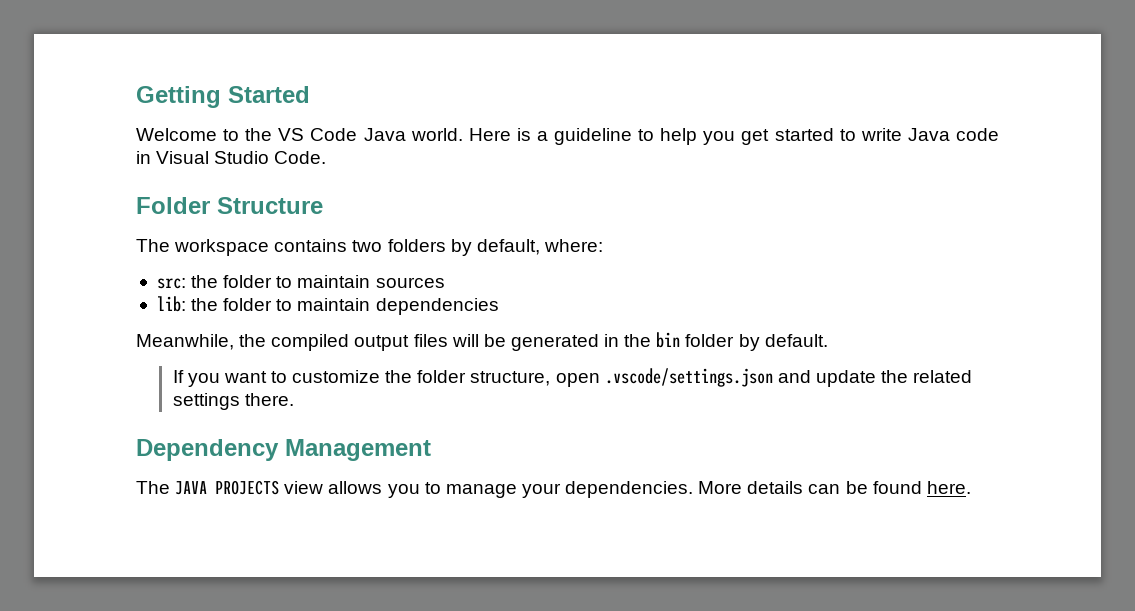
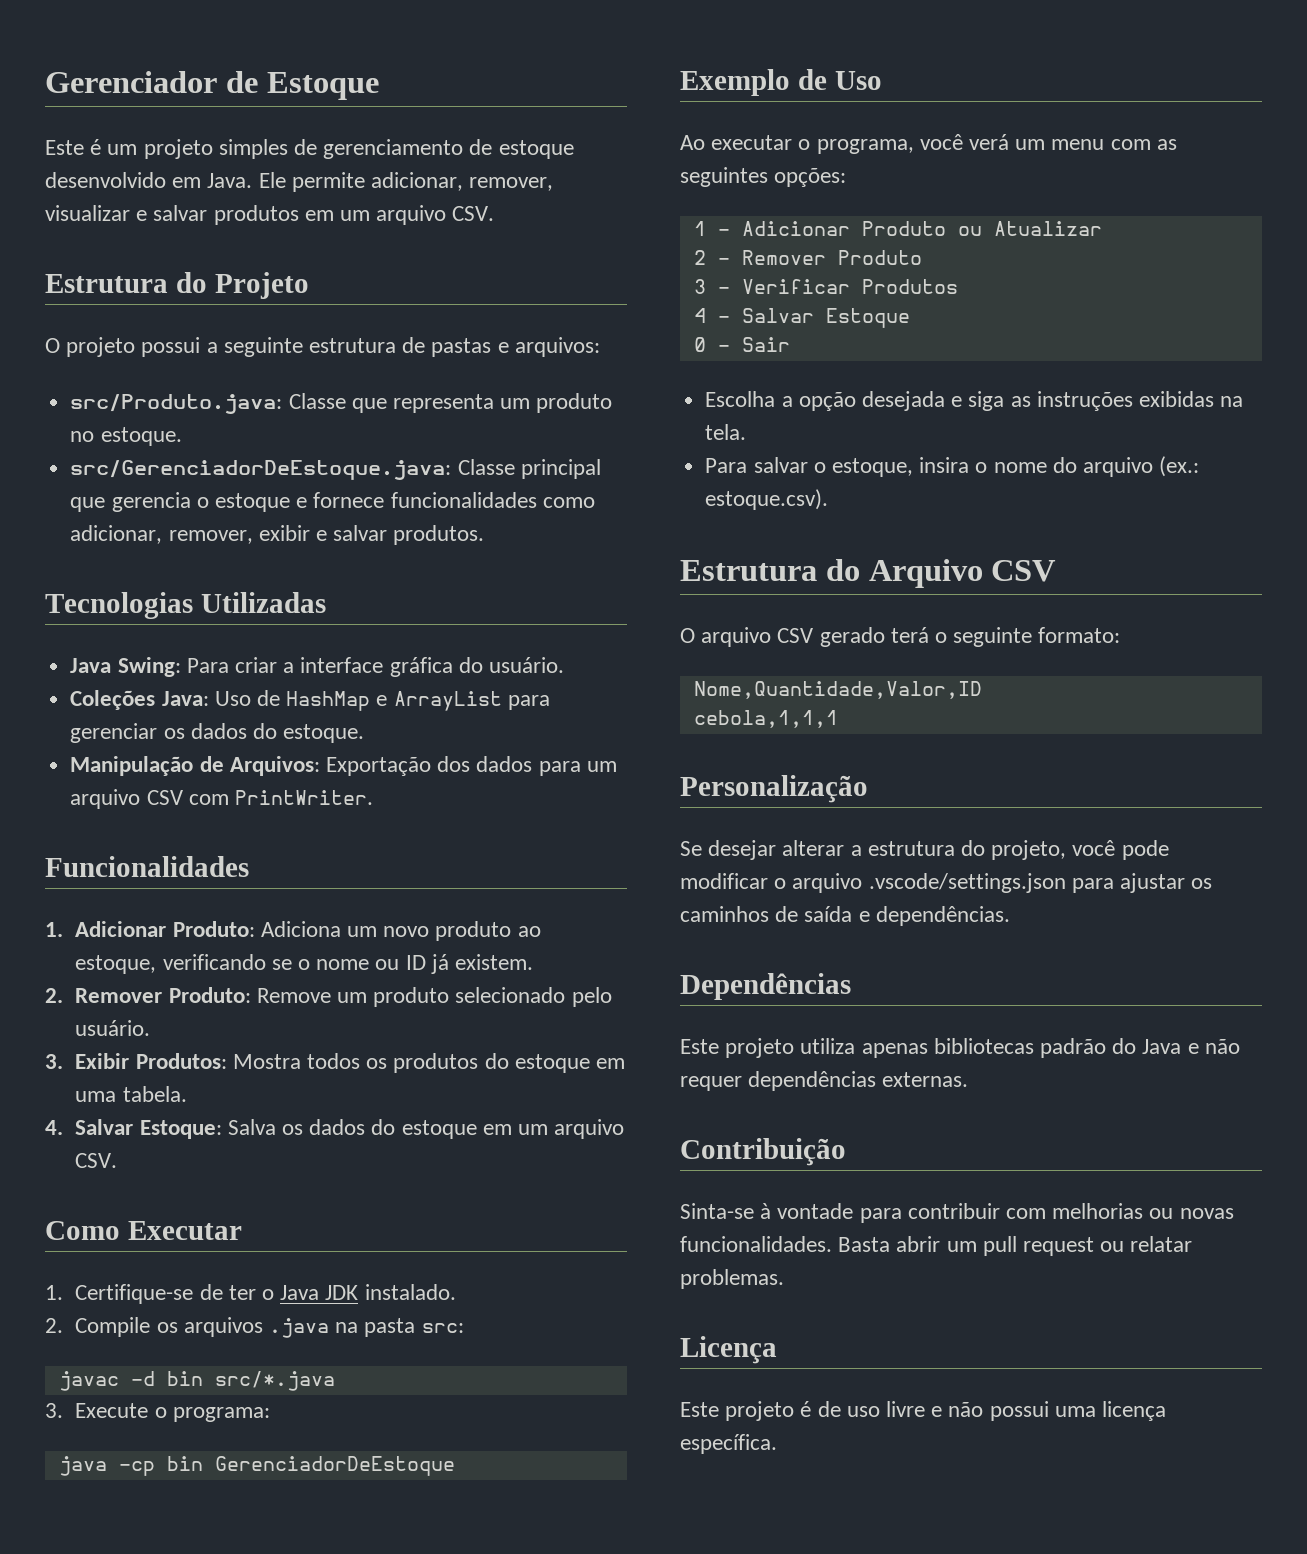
- Getting Started
- Welcome to the VS Code Java world. Here is a guideline to help you get started to write Java code in Visual Studio Code.
- Folder Structure
- The workspace contains two folders by default, where:
- src: the folder to maintain sources
- lib: the folder to maintain dependencies
- Meanwhile, the compiled output files will be generated in the bin folder by default.
- If you want to customize the folder structure, open .vscode/settings.json and update the related settings there.
- Dependency Management
- The JAVA PROJECTS view allows you to manage your dependencies. More details can be found here.
+ Gerenciador de Estoque
+ Este é um projeto simples de gerenciamento de estoque desenvolvido em Java. Ele permite adicionar, remover, visualizar e salvar produtos em um arquivo CSV.
+ Estrutura do Projeto
+ O projeto possui a seguinte estrutura de pastas e arquivos:
+ src/Produto.java: Classe que representa um produto no estoque.
+ src/GerenciadorDeEstoque.java: Classe principal que gerencia o estoque e fornece funcionalidades como adicionar, remover, exibir e salvar produtos.
+ Tecnologias Utilizadas
+ Java Swing: Para criar a interface gráfica do usuário.
+ Coleções Java: Uso de HashMap e ArrayList para gerenciar os dados do estoque.
+ Manipulação de Arquivos: Exportação dos dados para um arquivo CSV com PrintWriter.
+ Funcionalidades
+ 1. Adicionar Produto: Adiciona um novo produto ao estoque, verificando se o nome ou ID já existem.
+ 2. Remover Produto: Remove um produto selecionado pelo usuário.
+ 3. Exibir Produtos: Mostra todos os produtos do estoque em uma tabela.
+ 4. Salvar Estoque: Salva os dados do estoque em um arquivo CSV.
+ Como Executar
+ 1. Certifique-se de ter o Java JDK instalado.
+ 2. Compile os arquivos .java na pasta src:
+ javac -d bin src/*.java
+ 3. Execute o programa:
+ java -cp bin GerenciadorDeEstoque
+ Exemplo de Uso
+ Ao executar o programa, você verá um menu com as seguintes opções:
+ 1 - Adicionar Produto ou Atualizar
+ 2 - Remover Produto
+ 3 - Verificar Produtos
+ 4 - Salvar Estoque
+ 0 - Sair
+ Escolha a opção desejada e siga as instruções exibidas na tela.
+ Para salvar o estoque, insira o nome do arquivo (ex.: estoque.csv).
+ Estrutura do Arquivo CSV
+ O arquivo CSV gerado terá o seguinte formato:
+ Nome,Quantidade,Valor,ID
+ cebola,1,1,1
+ Personalização
+ Se desejar alterar a estrutura do projeto, você pode modificar o arquivo .vscode/settings.json para ajustar os caminhos de saída e dependências.
+ Dependências
+ Este projeto utiliza apenas bibliotecas padrão do Java e não requer dependências externas.
+ Contribuição
+ Sinta-se à vontade para contribuir com melhorias ou novas funcionalidades. Basta abrir um pull request ou relatar problemas.
+ Licença
+ Este projeto é de uso livre e não possui uma licença específica.

